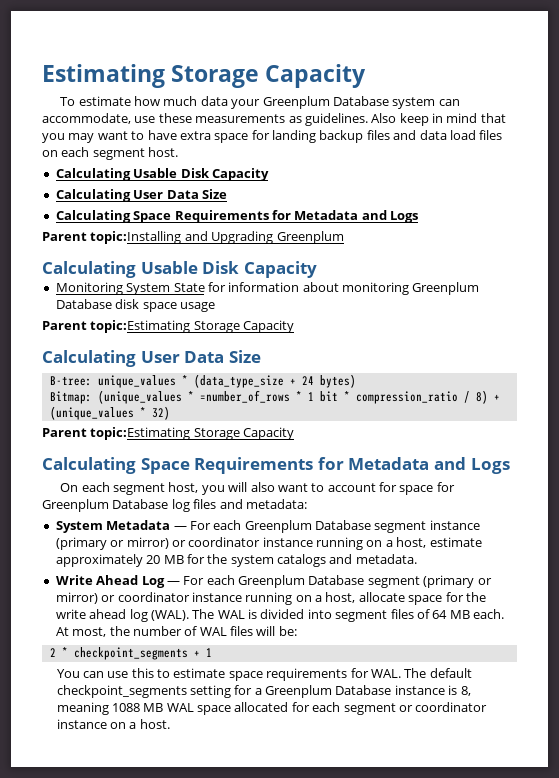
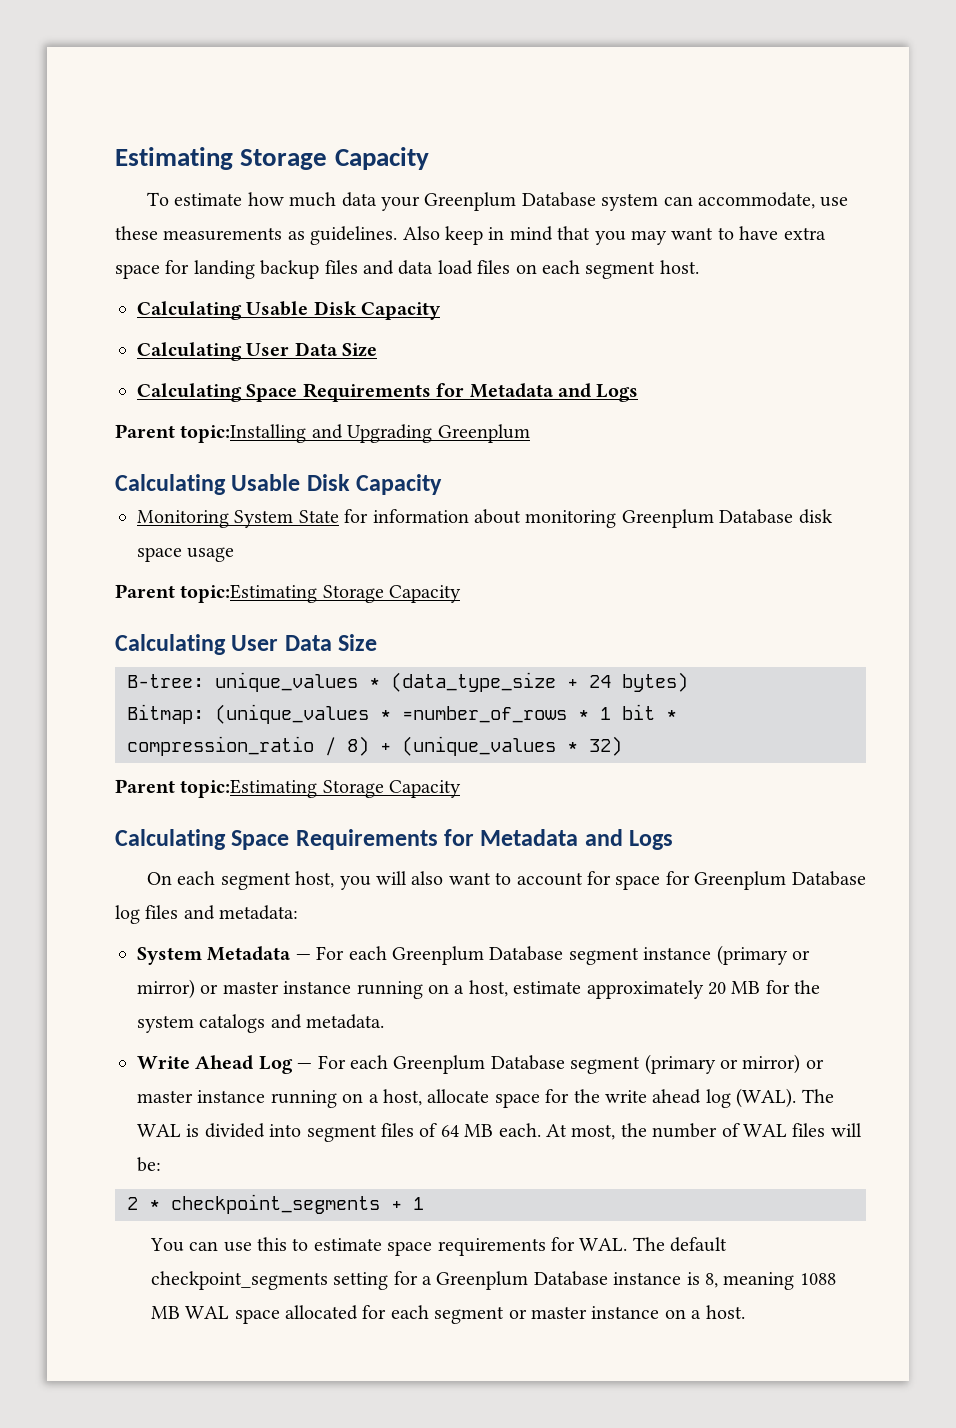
- System Metadata — For each Greenplum Database segment instance (primary or mirror) or coordinator instance running on a host, estimate approximately 20 MB for the system catalogs and metadata.
+ System Metadata — For each Greenplum Database segment instance (primary or mirror) or master instance running on a host, estimate approximately 20 MB for the system catalogs and metadata.
- Write Ahead Log — For each Greenplum Database segment (primary or mirror) or coordinator instance running on a host, allocate space for the write ahead log (WAL).
+ Write Ahead Log — For each Greenplum Database segment (primary or mirror) or master instance running on a host, allocate space for the write ahead log (WAL).
- You can use this to estimate space requirements for WAL. The default checkpoint_segments setting for a Greenplum Database instance is 8, meaning 1088 MB WAL space allocated for each segment or coordinator instance on a host.
+ You can use this to estimate space requirements for WAL. The default checkpoint_segments setting for a Greenplum Database instance is 8, meaning 1088 MB WAL space allocated for each segment or master instance on a host.

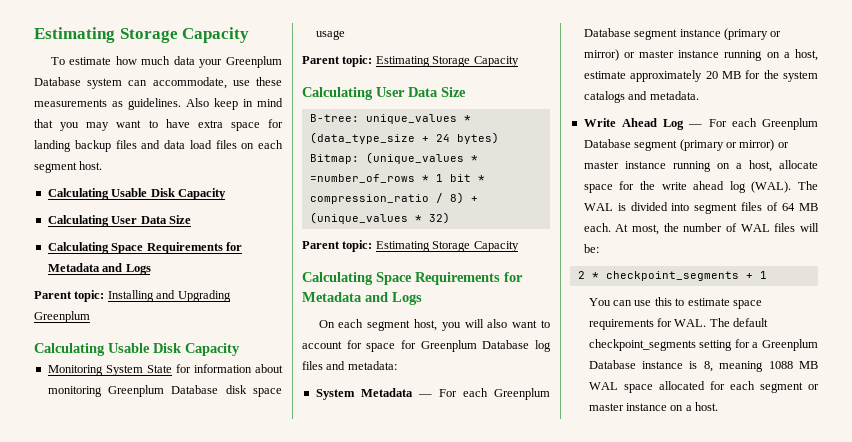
- Parent topic:Installing and Upgrading Greenplum
+ Parent topic: Installing and Upgrading Greenplum
  Monitoring System State for information about monitoring Greenplum Database disk space usage
- Parent topic:Estimating Storage Capacity
+ Parent topic: Estimating Storage Capacity
  Bitmap: (unique_values * =number_of_rows * 1 bit * compression_ratio / 8) + (unique_values * 32)
- Parent topic:Estimating Storage Capacity
+ Parent topic: Estimating Storage Capacity

